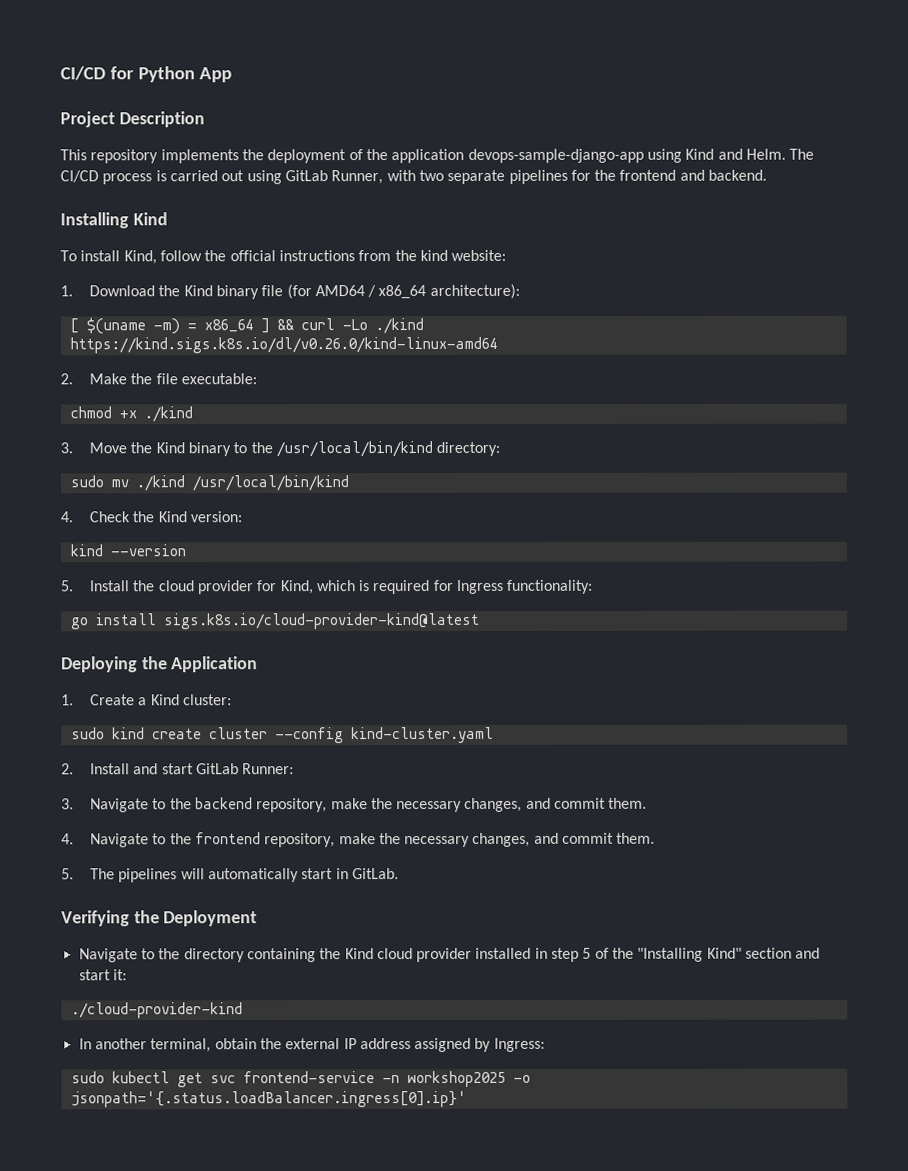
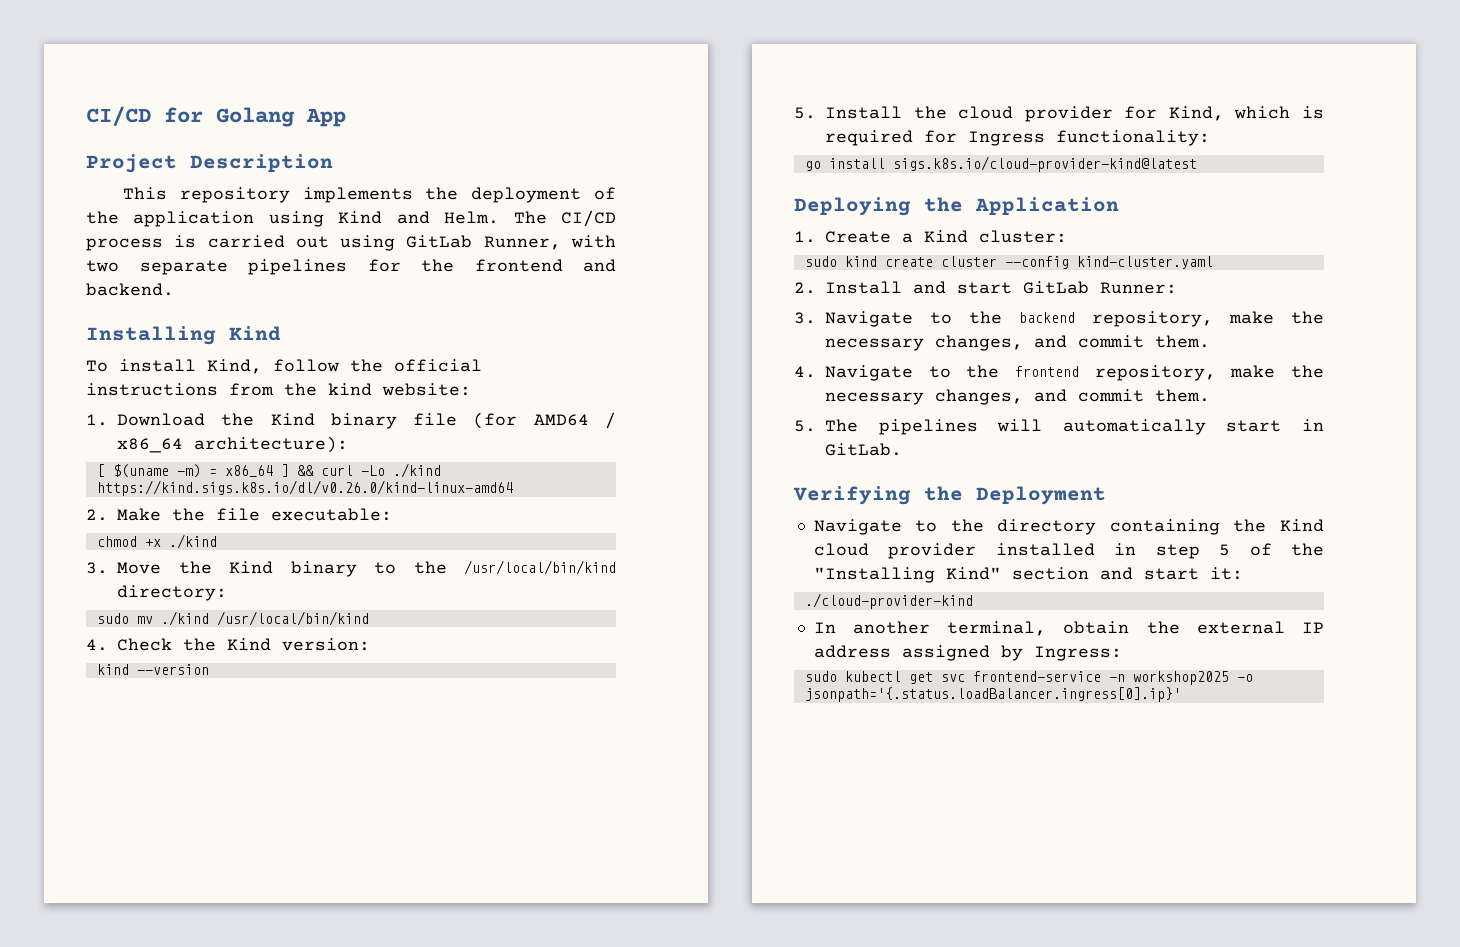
- CI/CD for Python App
+ CI/CD for Golang App
- This repository implements the deployment of the application devops-sample-django-app using Kind and Helm.
+ This repository implements the deployment of the application using Kind and Helm.

